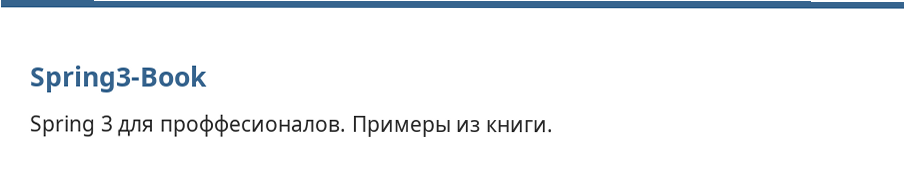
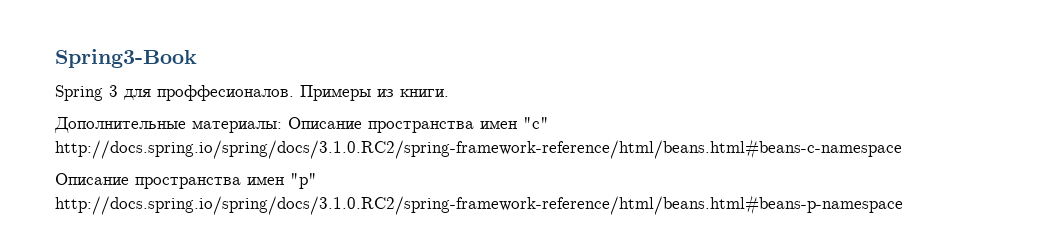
+ Дополнительные материалы: Описание пространства имен "c" http://docs.spring.io/spring/docs/3.1.0.RC2/spring-framework-reference/html/beans.html#beans-c-namespace
+ Описание пространства имен "p" http://docs.spring.io/spring/docs/3.1.0.RC2/spring-framework-reference/html/beans.html#beans-p-namespace

